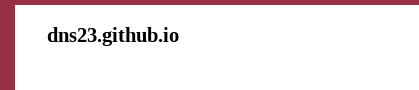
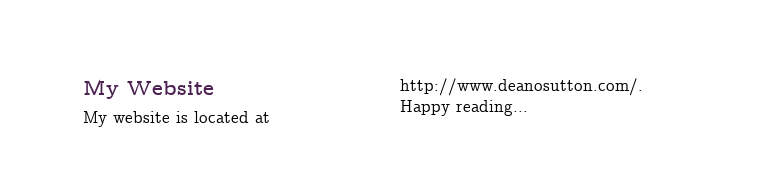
- dns23.github.io
+ My Website
+ My website is located at http://www.deanosutton.com/. Happy reading...

